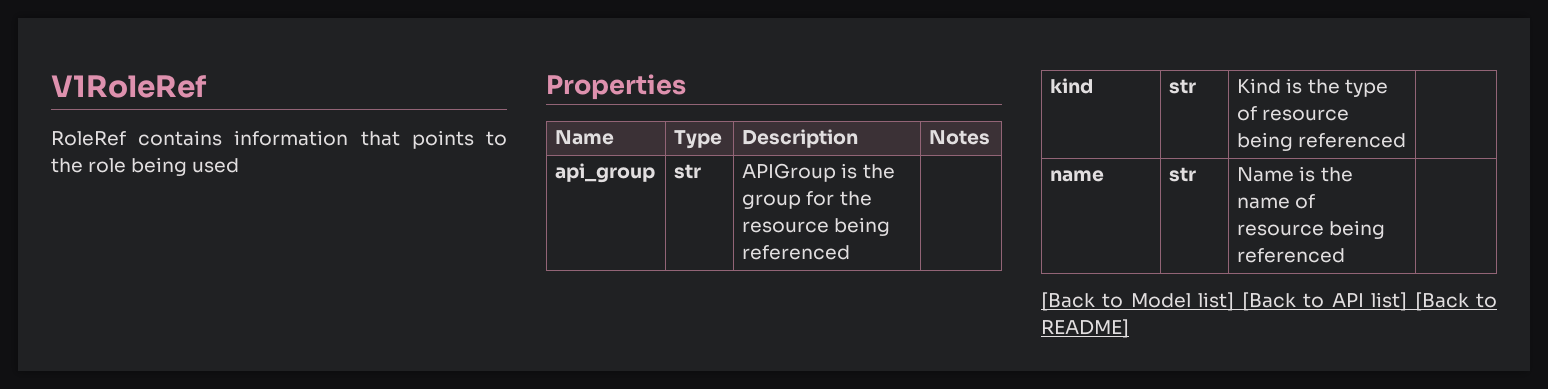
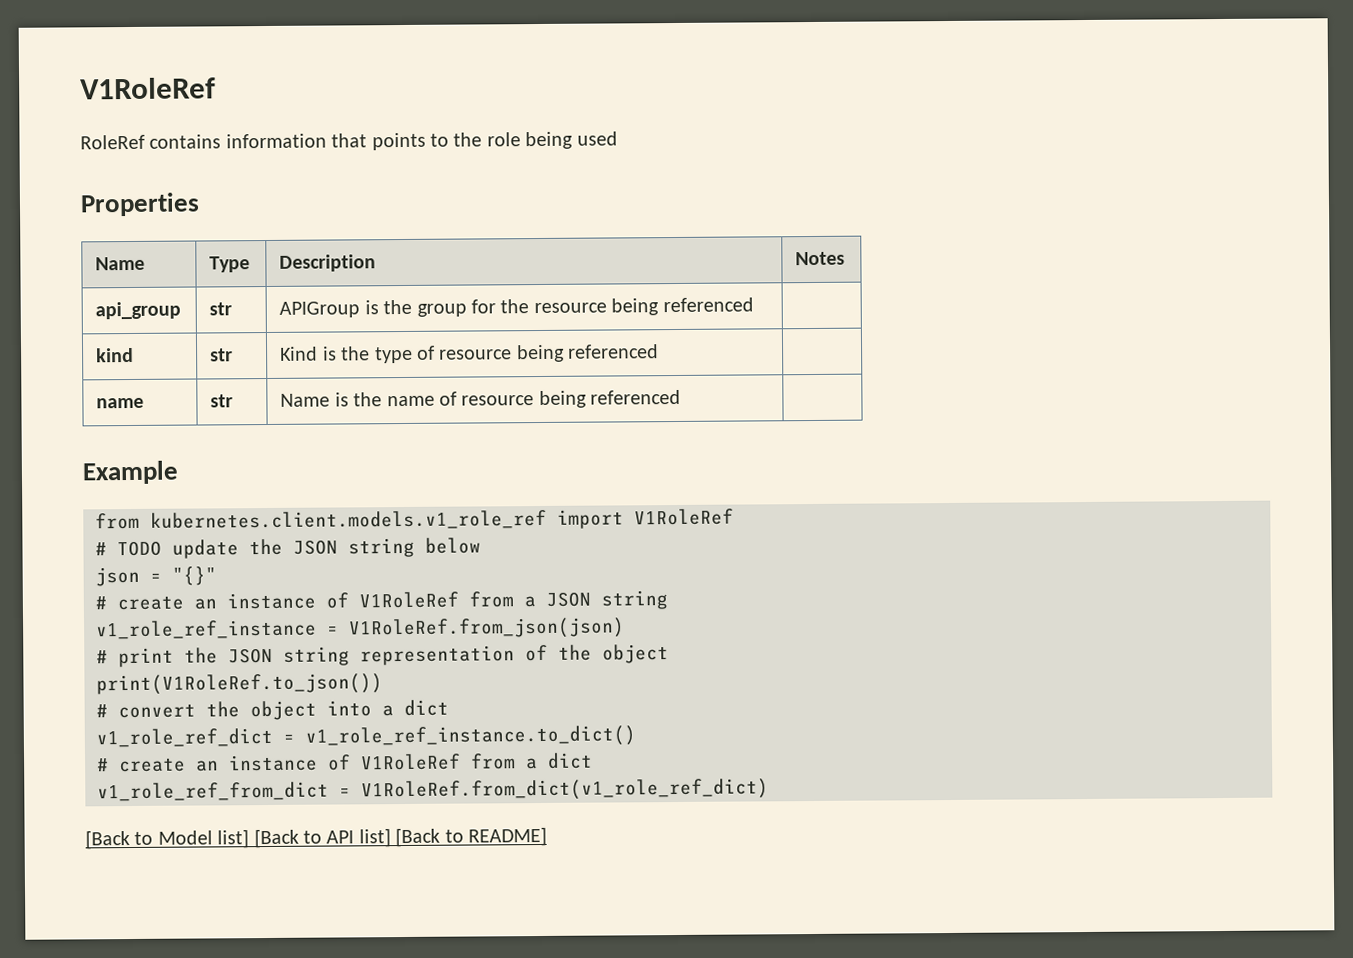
+ Example
+ from kubernetes.client.models.v1_role_ref import V1RoleRef
+ # TODO update the JSON string below
+ json = "{}"
+ # create an instance of V1RoleRef from a JSON string
+ v1_role_ref_instance = V1RoleRef.from_json(json)
+ # print the JSON string representation of the object
+ print(V1RoleRef.to_json())
+ # convert the object into a dict
+ v1_role_ref_dict = v1_role_ref_instance.to_dict()
+ # create an instance of V1RoleRef from a dict
+ v1_role_ref_from_dict = V1RoleRef.from_dict(v1_role_ref_dict)

